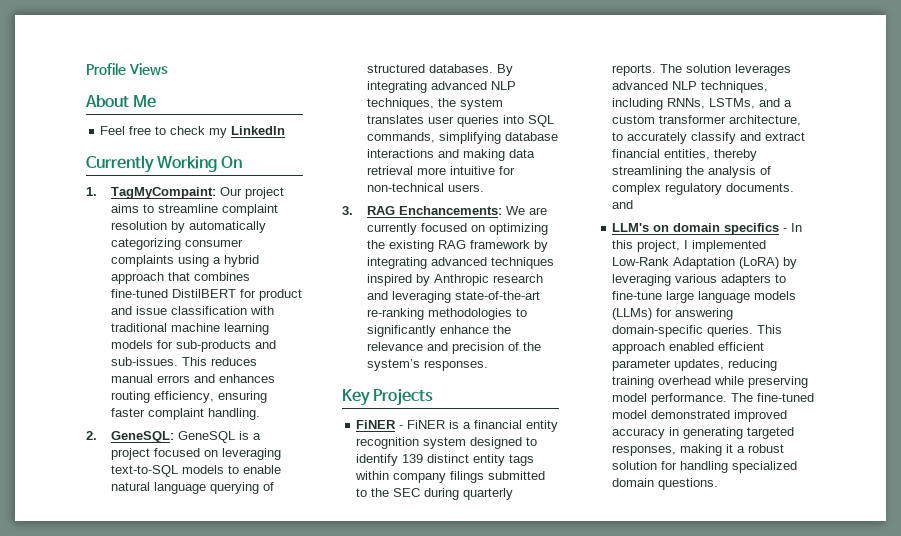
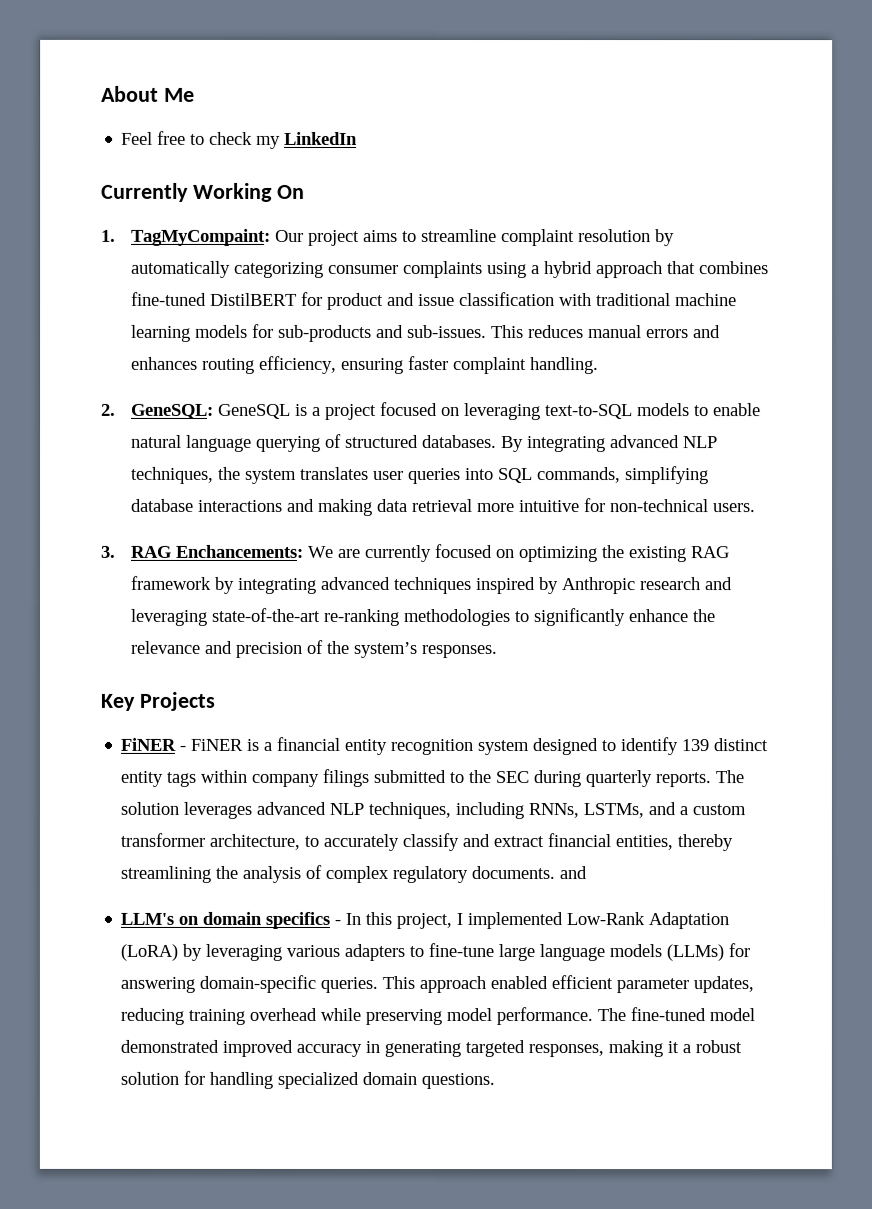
- Profile Views

